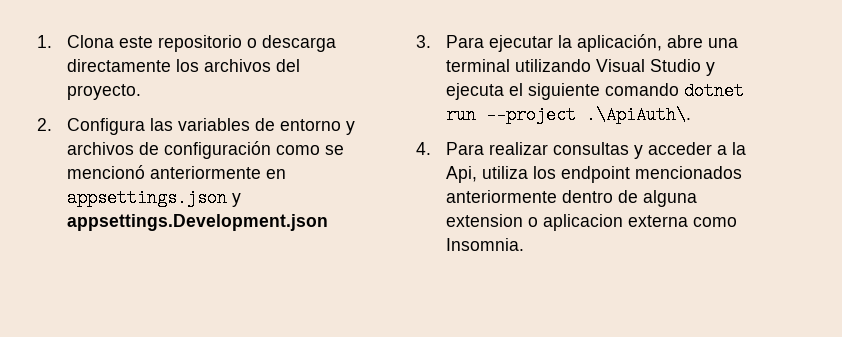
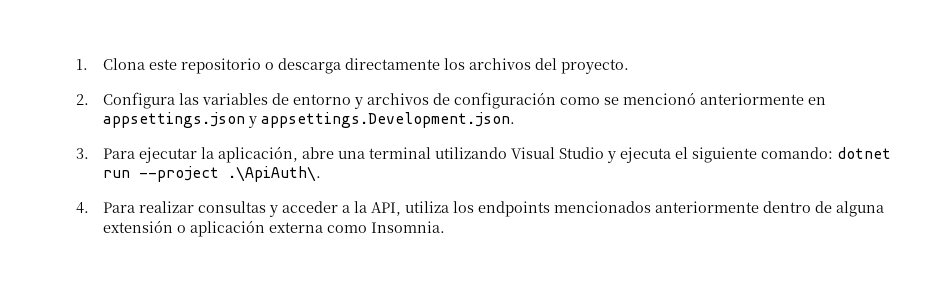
- 2. Configura las variables de entorno y archivos de configuración como se mencionó anteriormente en appsettings.json y appsettings.Development.json
+ 2. Configura las variables de entorno y archivos de configuración como se mencionó anteriormente en appsettings.json y appsettings.Development.json.
- 3. Para ejecutar la aplicación, abre una terminal utilizando Visual Studio y ejecuta el siguiente comando dotnet run --project .\ApiAuth\.
+ 3. Para ejecutar la aplicación, abre una terminal utilizando Visual Studio y ejecuta el siguiente comando: dotnet run --project .\ApiAuth\.
- 4. Para realizar consultas y acceder a la Api, utiliza los endpoint mencionados anteriormente dentro de alguna extension o aplicacion externa como Insomnia.
+ 4. Para realizar consultas y acceder a la API, utiliza los endpoints mencionados anteriormente dentro de alguna extensión o aplicación externa como Insomnia.

